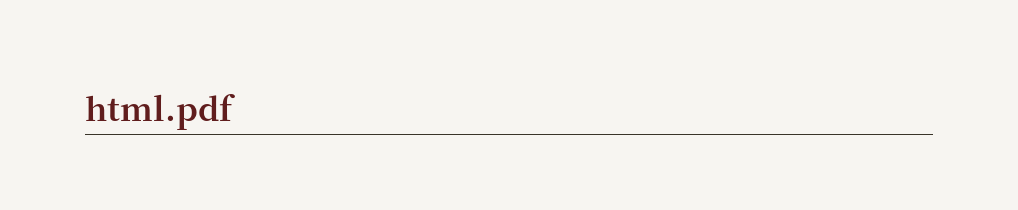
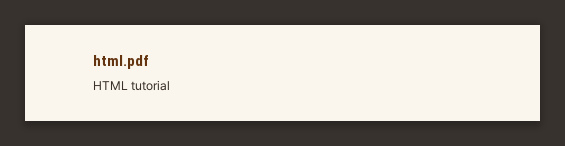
+ HTML tutorial

